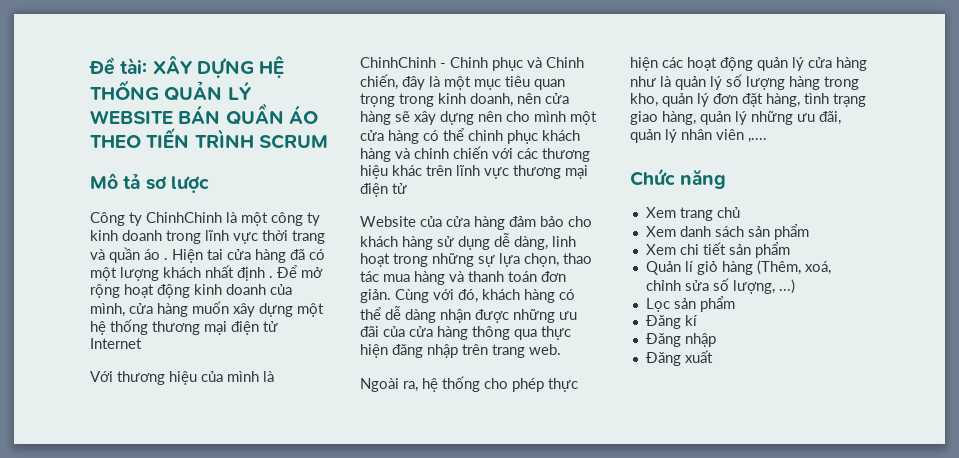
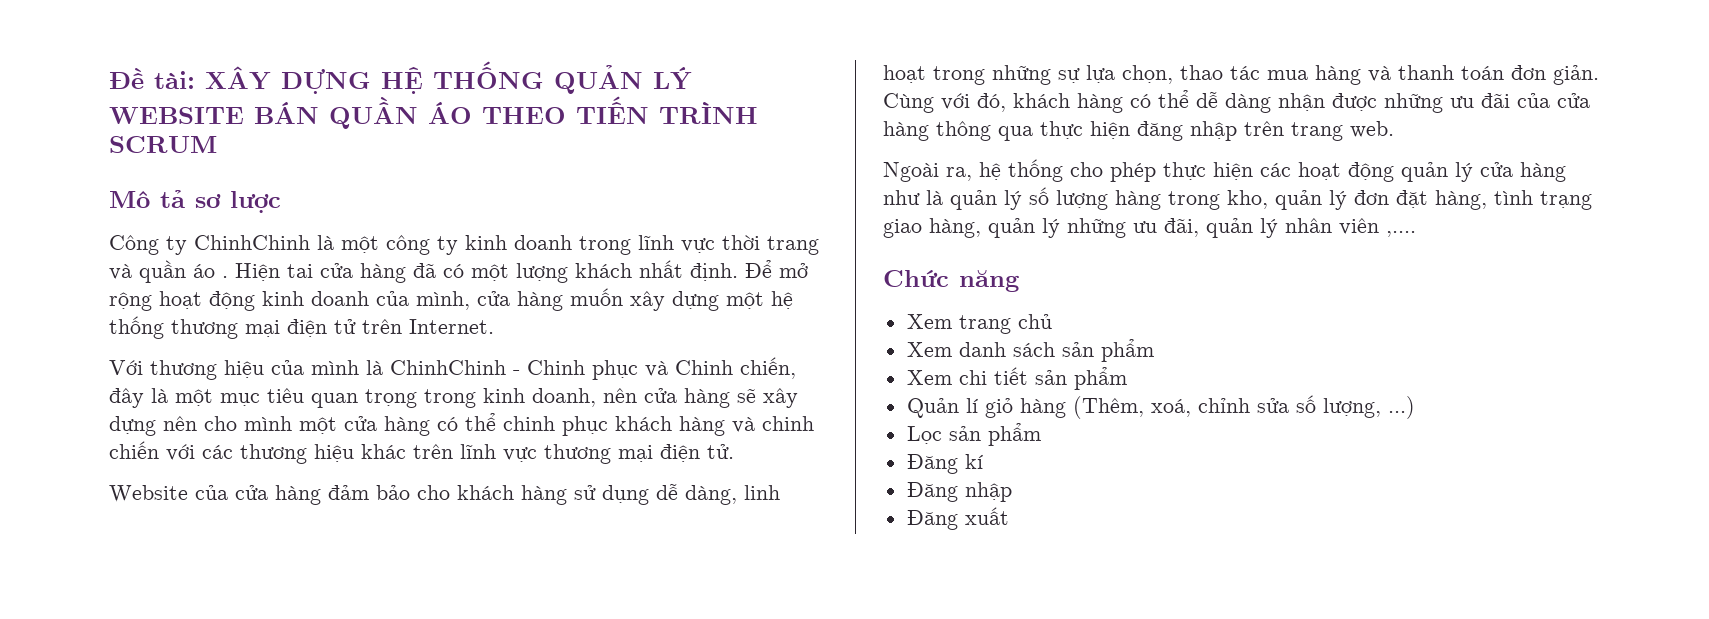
- Hiện tai cửa hàng đã có một lượng khách nhất định .
+ Hiện tai cửa hàng đã có một lượng khách nhất định.
- Để mở rộng hoạt động kinh doanh của mình, cửa hàng muốn xây dựng một hệ thống thương mại điện tử Internet
+ Để mở rộng hoạt động kinh doanh của mình, cửa hàng muốn xây dựng một hệ thống thương mại điện tử trên Internet.
- Với thương hiệu của mình là ChinhChinh - Chinh phục và Chinh chiến, đây là một mục tiêu quan trọng trong kinh doanh, nên cửa hàng sẽ xây dựng nên cho mình một cửa hàng có thể chinh phục khách hàng và chinh chiến với các thương hiệu khác trên lĩnh vực thương mại điện tử
+ Với thương hiệu của mình là ChinhChinh - Chinh phục và Chinh chiến, đây là một mục tiêu quan trọng trong kinh doanh, nên cửa hàng sẽ xây dựng nên cho mình một cửa hàng có thể chinh phục khách hàng và chinh chiến với các thương hiệu khác trên lĩnh vực thương mại điện tử.

